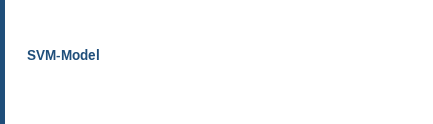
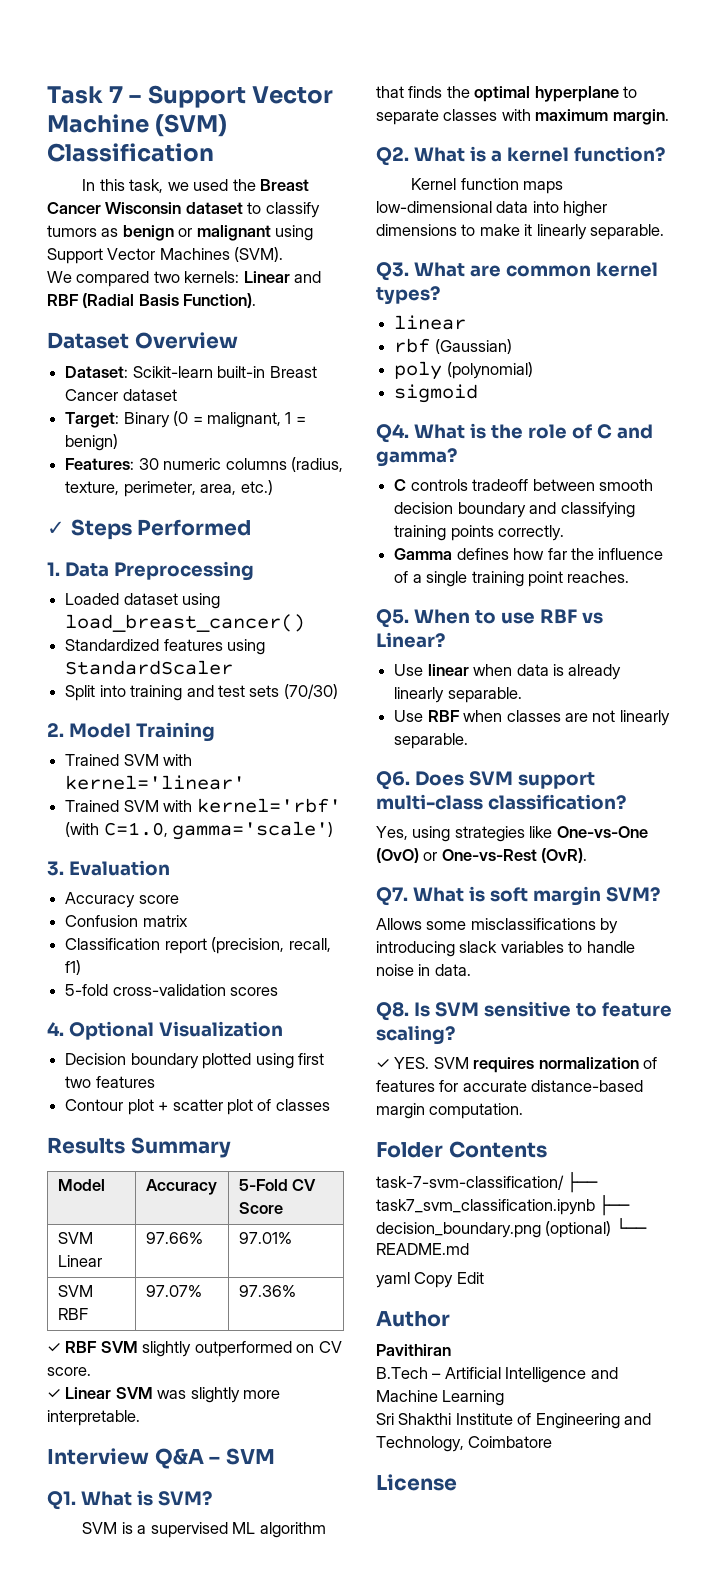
- SVM-Model
+ Task 7 – Support Vector Machine (SVM) Classification
+ In this task, we used the Breast Cancer Wisconsin dataset to classify tumors as benign or malignant using Support Vector Machines (SVM).
+ We compared two kernels: Linear and RBF (Radial Basis Function).
+ Dataset Overview
+ Dataset: Scikit-learn built-in Breast Cancer dataset
+ Target: Binary (0 = malignant, 1 = benign)
+ Features: 30 numeric columns (radius, texture, perimeter, area, etc.)
+ ✓ Steps Performed
+ 1. Data Preprocessing
+ Loaded dataset using load_breast_cancer()
+ Standardized features using StandardScaler
+ Split into training and test sets (70/30)
+ 2. Model Training
+ Trained SVM with kernel='linear'
+ Trained SVM with kernel='rbf' (with C=1.0, gamma='scale')
+ 3. Evaluation
+ Accuracy score
+ Confusion matrix
+ Classification report (precision, recall, f1)
+ 5-fold cross-validation scores
+ 4. Optional Visualization
+ Decision boundary plotted using first two features
+ Contour plot + scatter plot of classes
+ Results Summary
+ Model | Accuracy | 5-Fold CV Score
+ SVM Linear | 97.66% | 97.01%
+ SVM RBF | 97.07% | 97.36%
+ ✓ RBF SVM slightly outperformed on CV score.
+ ✓ Linear SVM was slightly more interpretable.
+ Interview Q&A – SVM
+ Q1. What is SVM?
+ SVM is a supervised ML algorithm that finds the optimal hyperplane to separate classes with maximum margin.
+ Q2. What is a kernel function?
+ Kernel function maps low-dimensional data into higher dimensions to make it linearly separable.
+ Q3. What are common kernel types?
+ linear
+ rbf (Gaussian)
+ poly (polynomial)
+ sigmoid
+ Q4. What is the role of C and gamma?
+ C controls tradeoff between smooth decision boundary and classifying training points correctly.
+ Gamma defines how far the influence of a single training point reaches.
+ Q5. When to use RBF vs Linear?
+ Use linear when data is already linearly separable.
+ Use RBF when classes are not linearly separable.
+ Q6. Does SVM support multi-class classification?
+ Yes, using strategies like One-vs-One (OvO) or One-vs-Rest (OvR).
+ Q7. What is soft margin SVM?
+ Allows some misclassifications by introducing slack variables to handle noise in data.
+ Q8. Is SVM sensitive to feature scaling?
+ ✓ YES. SVM requires normalization of features for accurate distance-based margin computation.
+ Folder Contents
+ task-7-svm-classification/ ├── task7_svm_classification.ipynb ├── decision_boundary.png (optional) └── README.md
+ yaml Copy Edit
+ Author
+ Pavithiran
+ B.Tech – Artificial Intelligence and Machine Learning
+ Sri Shakthi Institute of Engineering and Technology, Coimbatore
+ License

